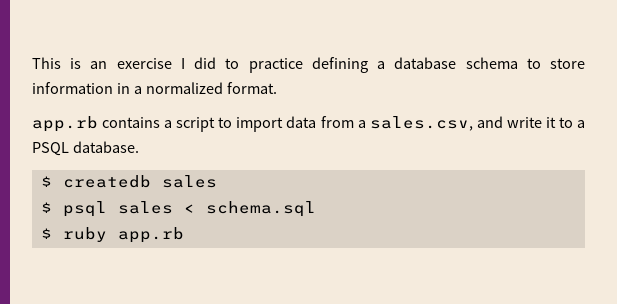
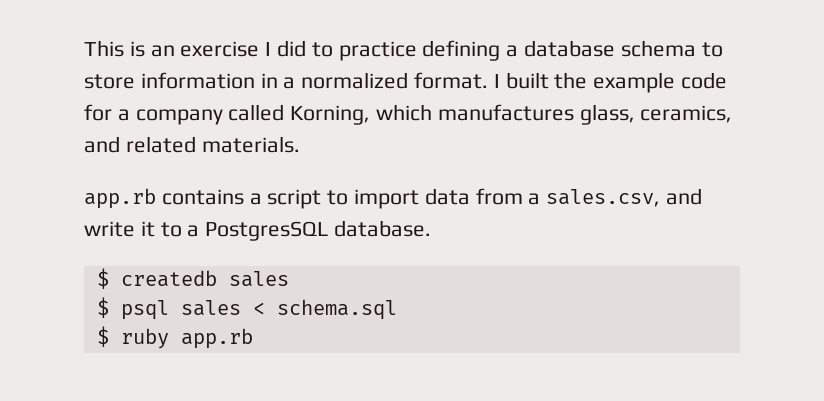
+ I built the example code for a company called Korning, which manufactures glass, ceramics, and related materials.
- app.rb contains a script to import data from a sales.csv, and write it to a PSQL database.
+ app.rb contains a script to import data from a sales.csv, and write it to a PostgresSQL database.

